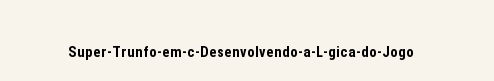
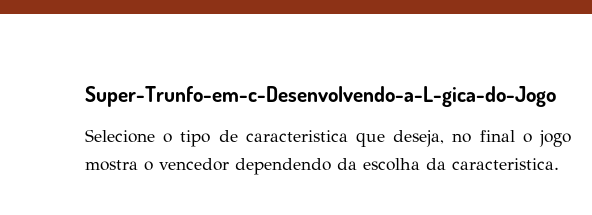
+ Selecione o tipo de caracteristica que deseja, no final o jogo mostra o vencedor dependendo da escolha da caracteristica.

